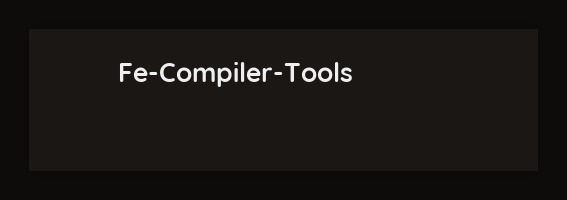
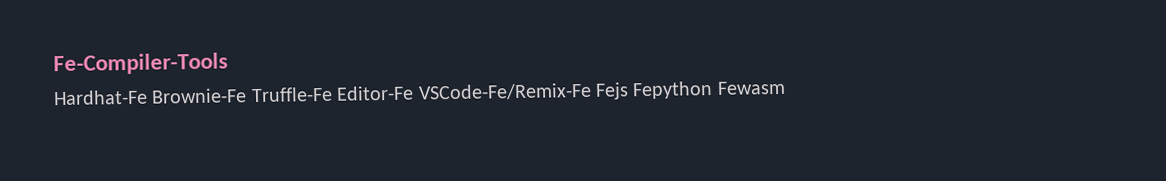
+ Hardhat-Fe Brownie-Fe Truffle-Fe Editor-Fe VSCode-Fe/Remix-Fe Fejs Fepython Fewasm

